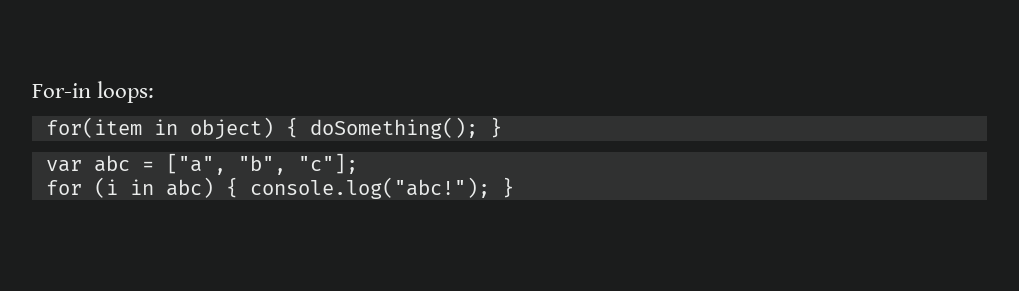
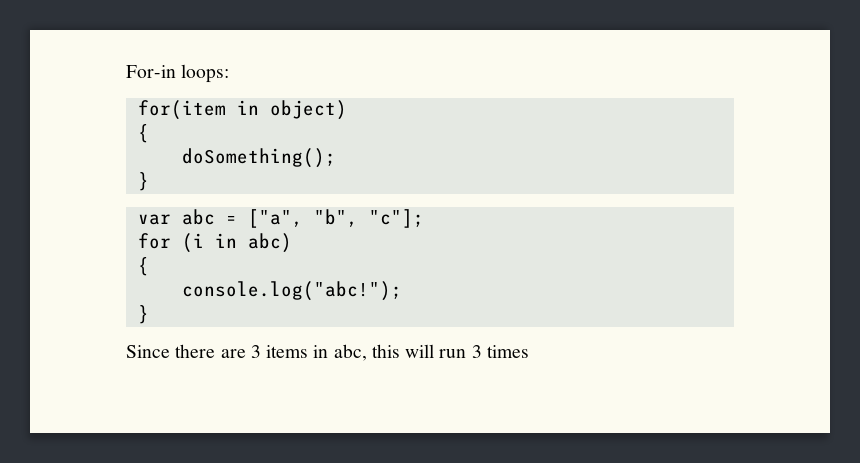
- for(item in object) { doSomething(); }
+ for(item in object)
+ {
+ doSomething();
+ }
- for (i in abc) { console.log("abc!"); }
+ for (i in abc)
+ {
+ console.log("abc!");
+ }
+ Since there are 3 items in abc, this will run 3 times

